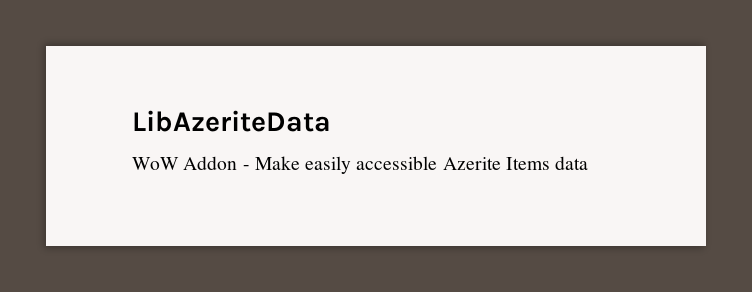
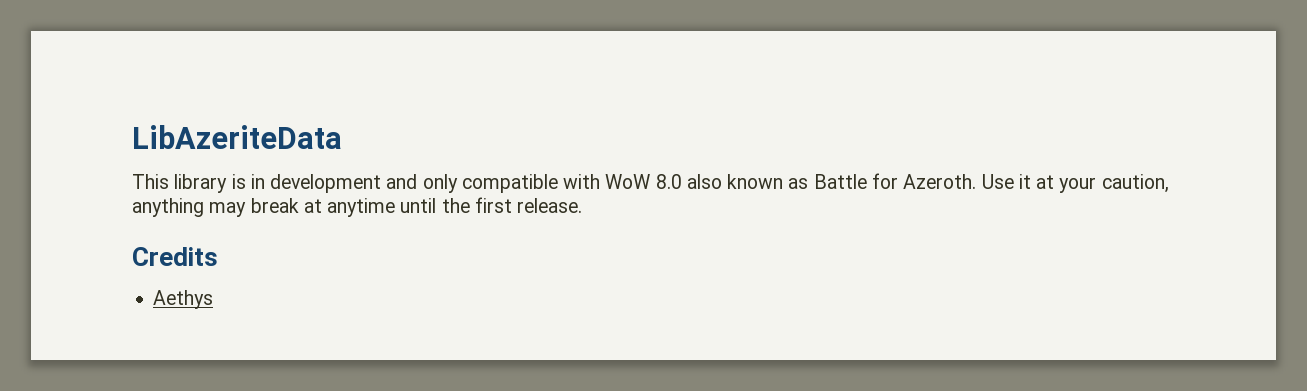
- WoW Addon - Make easily accessible Azerite Items data
+ This library is in development and only compatible with WoW 8.0 also known as Battle for Azeroth. Use it at your caution, anything may break at anytime until the first release.
+ Credits
+ Aethys

